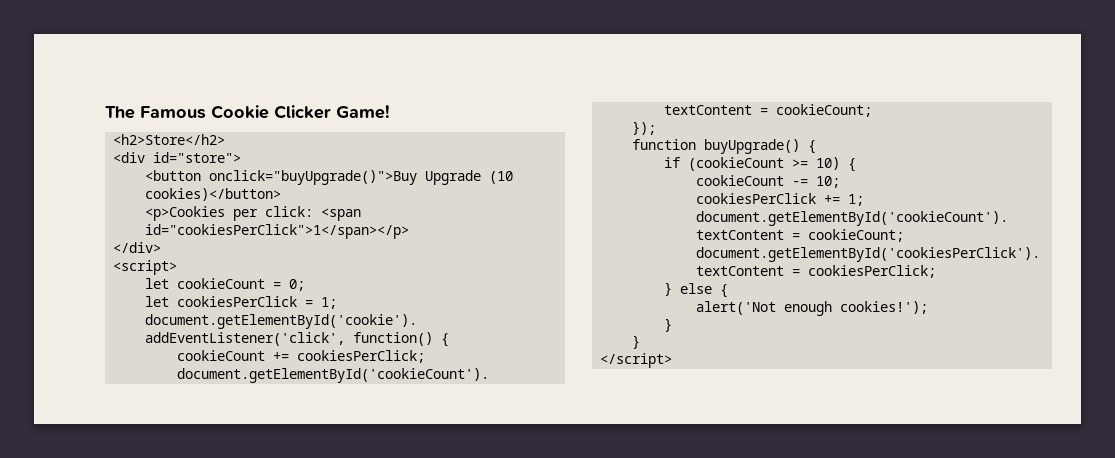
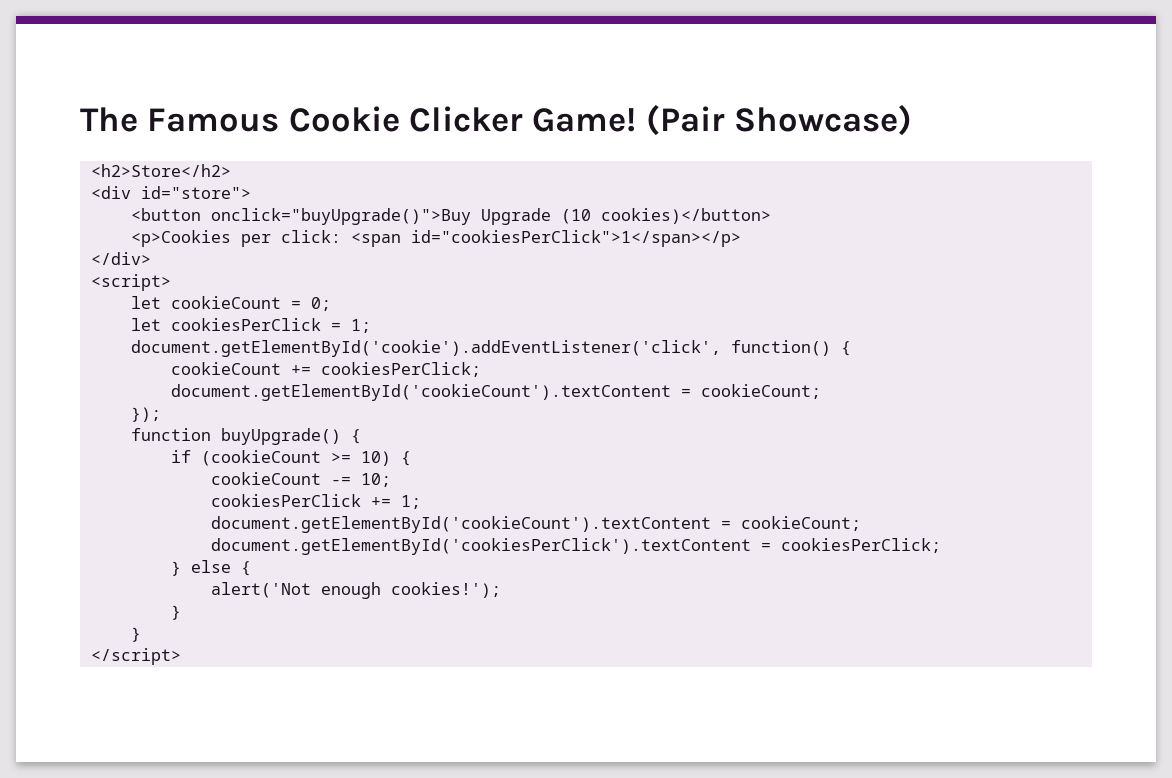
+ (Pair Showcase)

